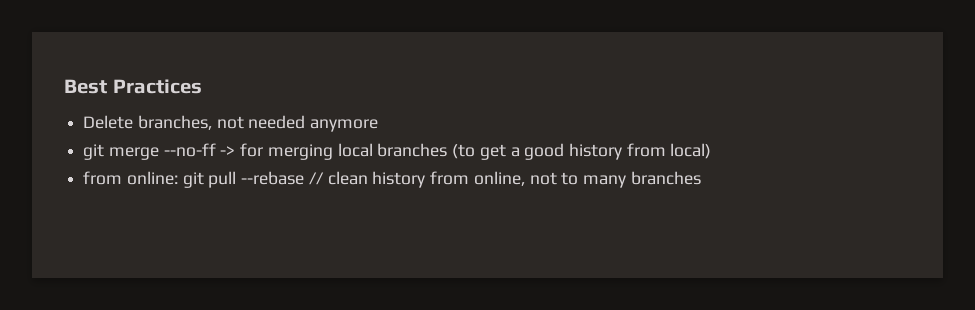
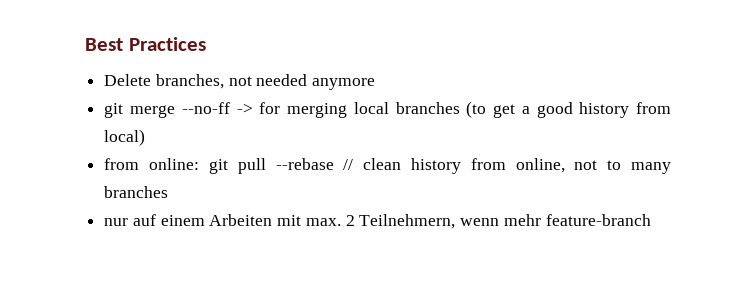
+ nur auf einem Arbeiten mit max. 2 Teilnehmern, wenn mehr feature-branch

